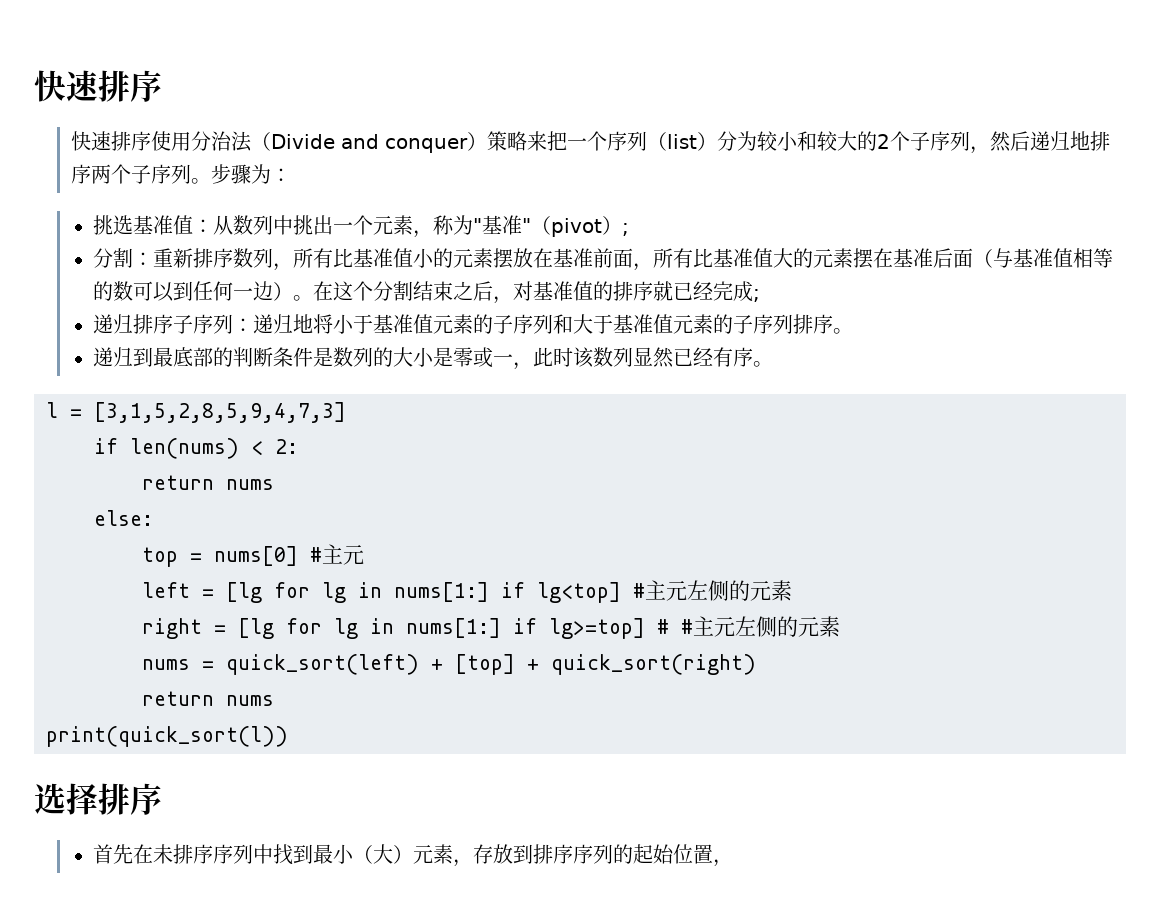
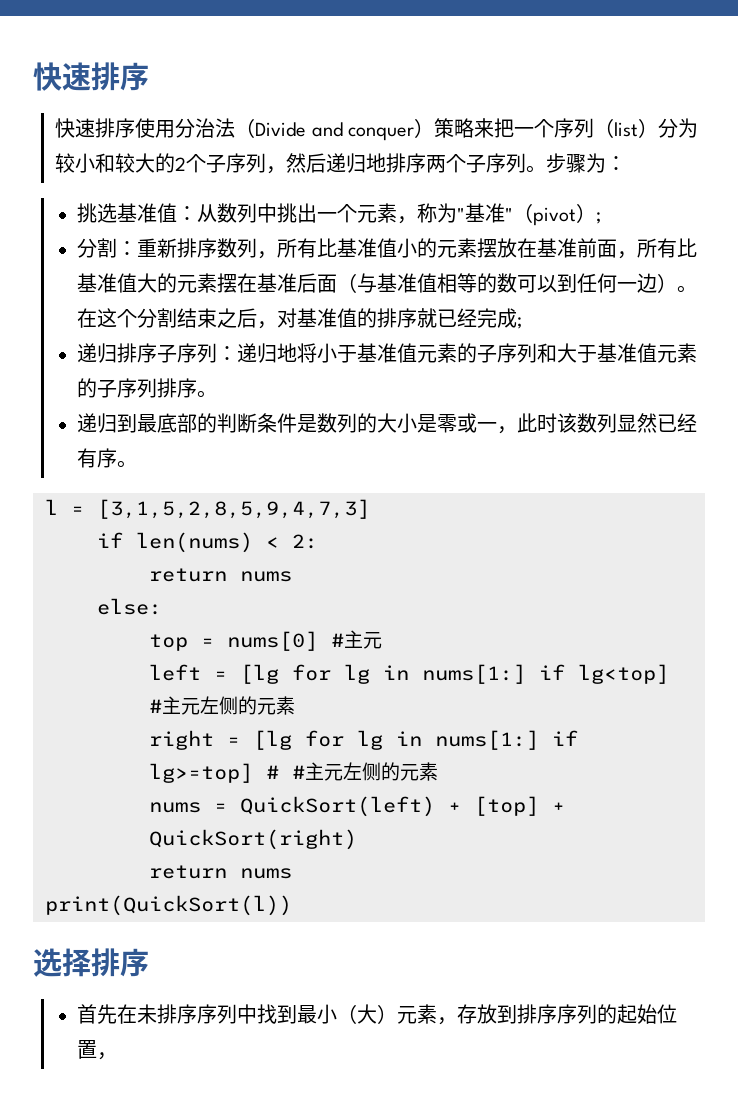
- nums = quick_sort(left) + [top] + quick_sort(right)
+ nums = QuickSort(left) + [top] + QuickSort(right)
  return nums
- print(quick_sort(l))
+ print(QuickSort(l))

